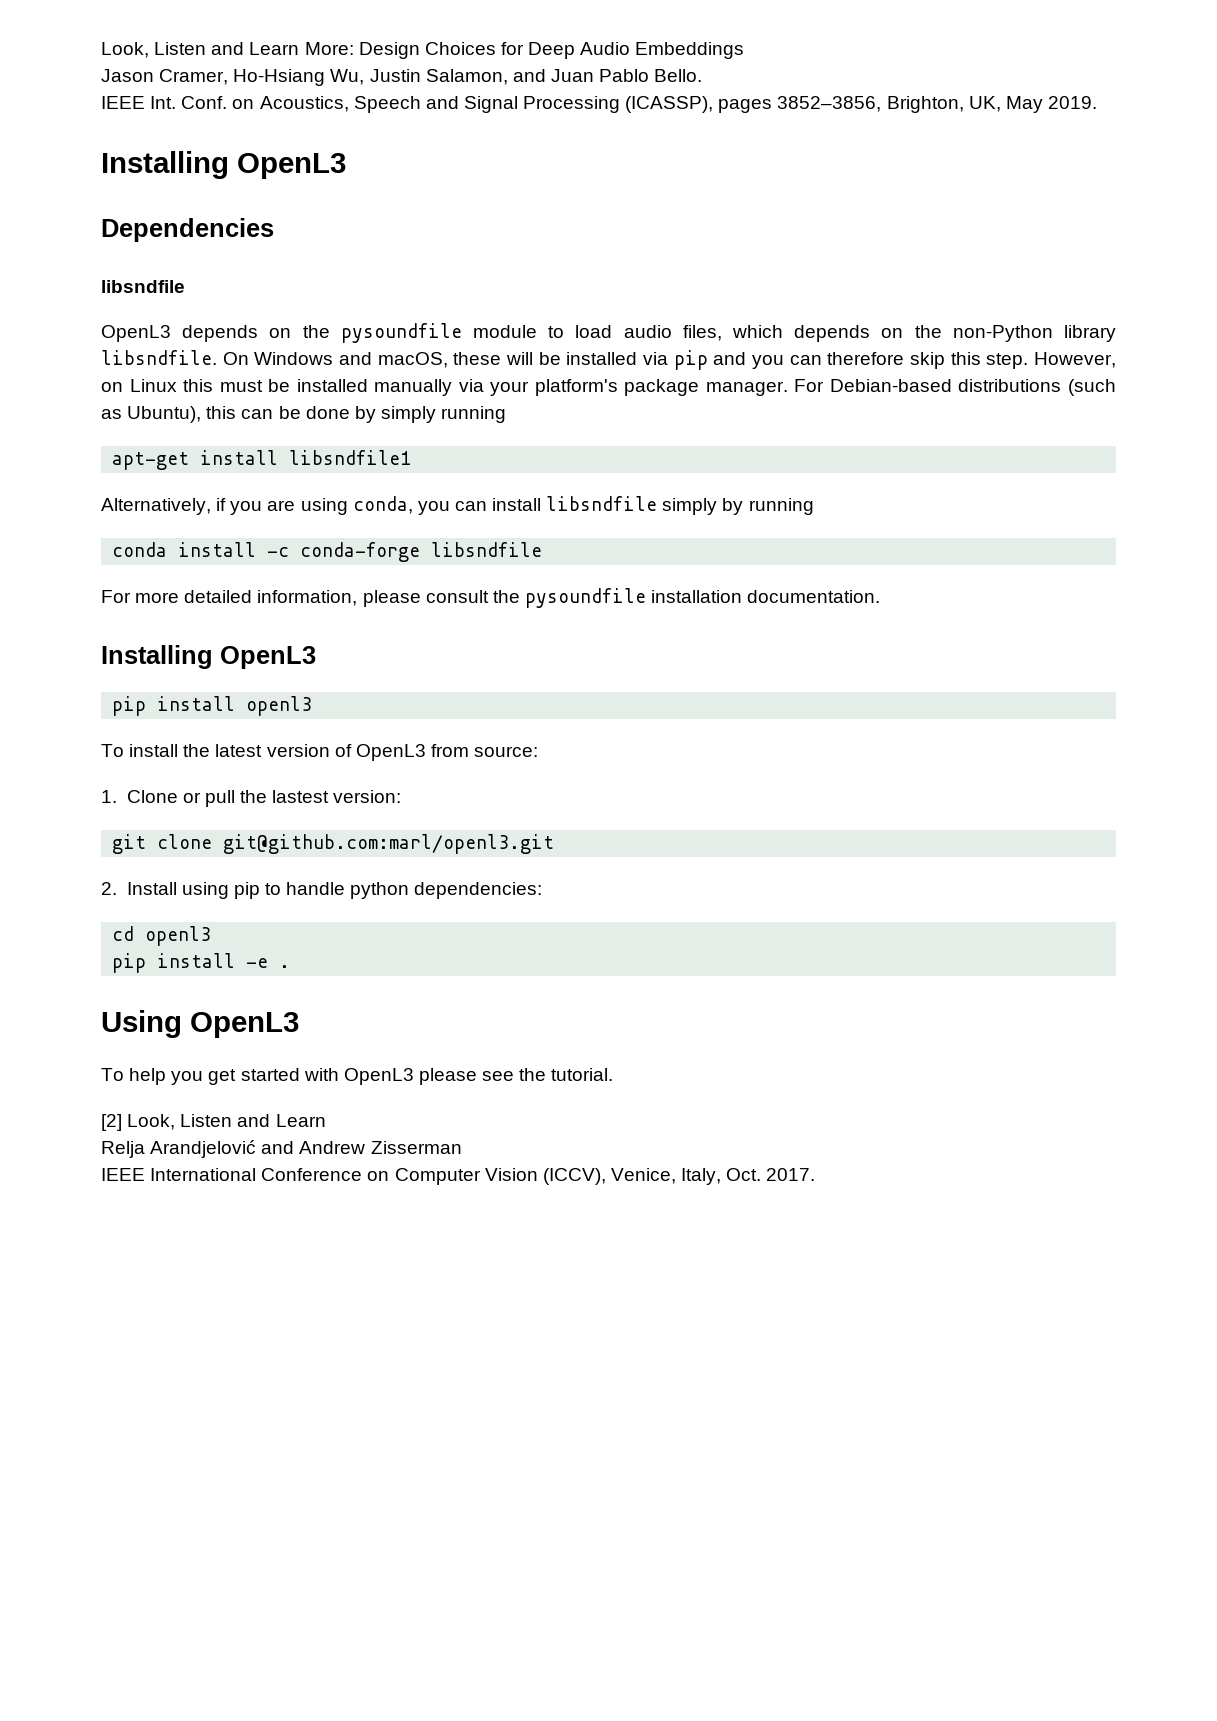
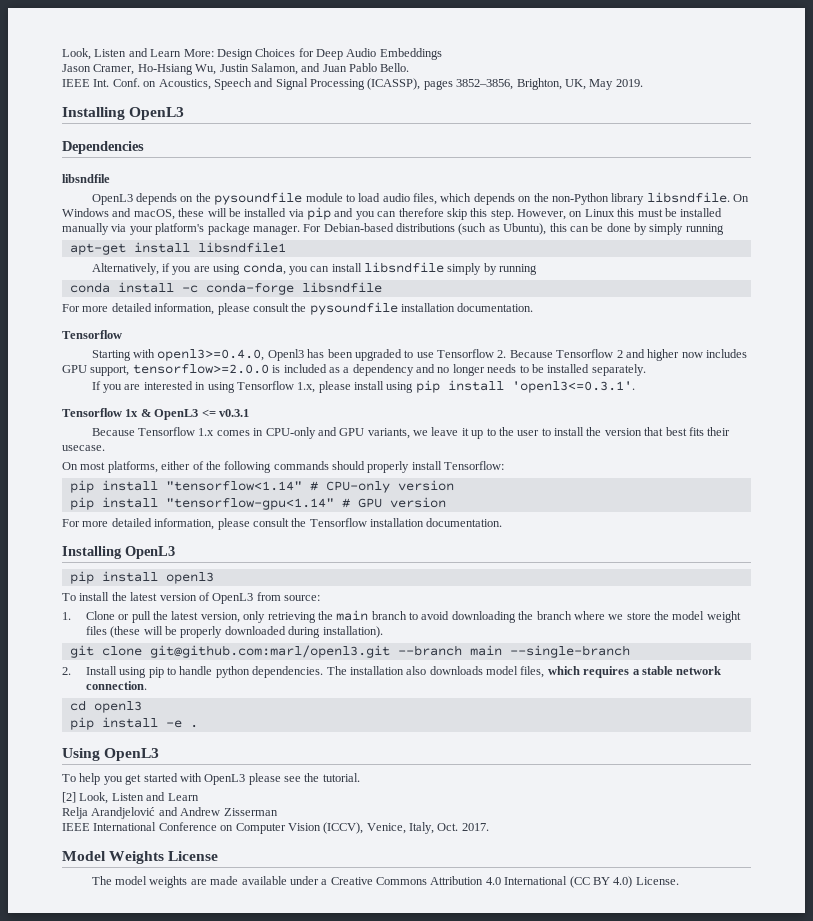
  For more detailed information, please consult the pysoundfile installation documentation.
+ Tensorflow
+ Starting with openl3>=0.4.0, Openl3 has been upgraded to use Tensorflow 2. Because Tensorflow 2 and higher now includes GPU support, tensorflow>=2.0.0 is included as a dependency and no longer needs to be installed separately.
+ If you are interested in using Tensorflow 1.x, please install using pip install 'openl3<=0.3.1'.
+ Tensorflow 1x & OpenL3 <= v0.3.1
+ Because Tensorflow 1.x comes in CPU-only and GPU variants, we leave it up to the user to install the version that best fits their usecase.
+ On most platforms, either of the following commands should properly install Tensorflow:
+ pip install "tensorflow<1.14" # CPU-only version
+ pip install "tensorflow-gpu<1.14" # GPU version
+ For more detailed information, please consult the Tensorflow installation documentation.
- 1. Clone or pull the lastest version:
+ 1. Clone or pull the latest version, only retrieving the main branch to avoid downloading the branch where we store the model weight files (these will be properly downloaded during installation).
- git clone git@github.com:marl/openl3.git
+ git clone git@github.com:marl/openl3.git --branch main --single-branch
- 2. Install using pip to handle python dependencies:
+ 2. Install using pip to handle python dependencies. The installation also downloads model files, which requires a stable network connection.
+ Model Weights License
+ The model weights are made available under a Creative Commons Attribution 4.0 International (CC BY 4.0) License.

